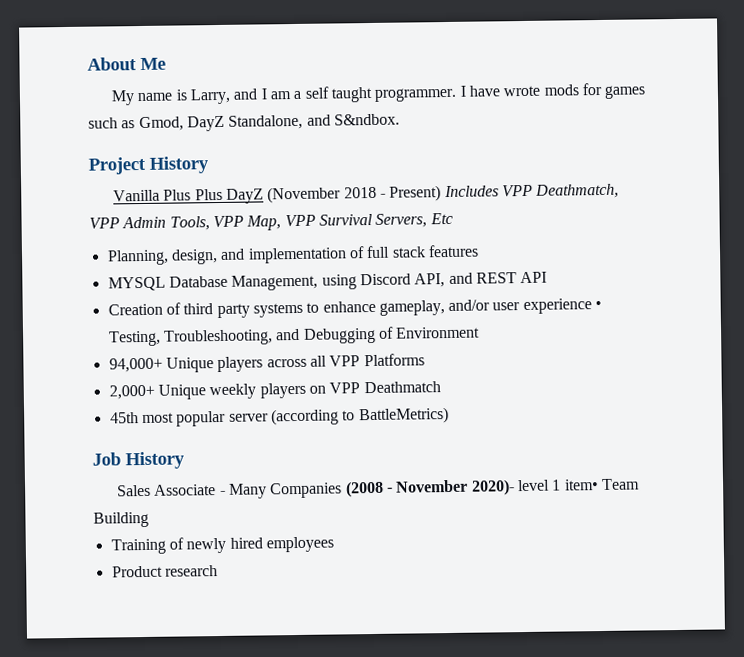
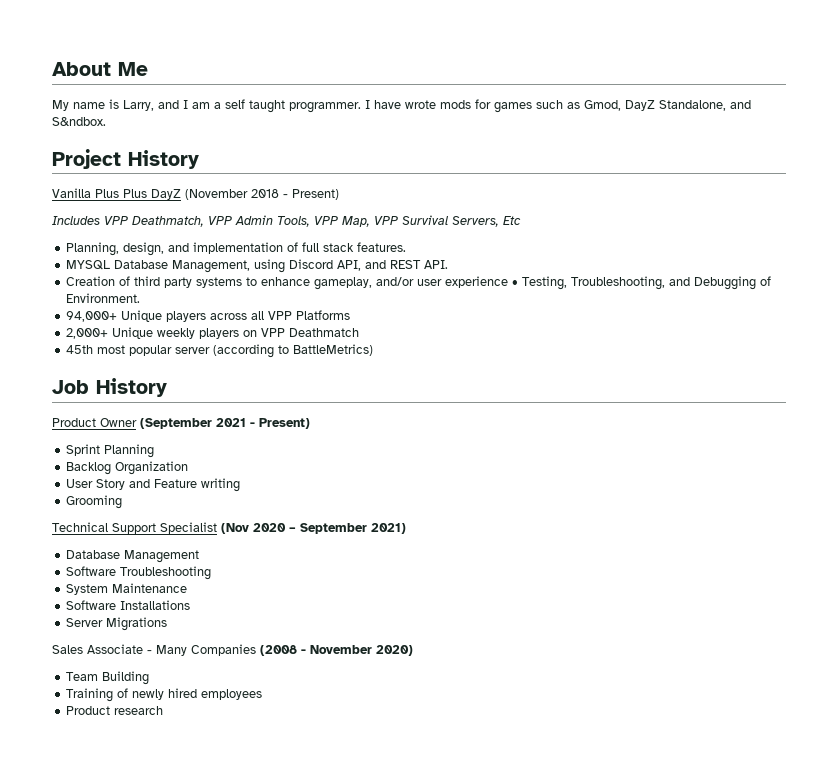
- Vanilla Plus Plus DayZ (November 2018 - Present) Includes VPP Deathmatch, VPP Admin Tools, VPP Map, VPP Survival Servers, Etc
+ Vanilla Plus Plus DayZ (November 2018 - Present)
+ Includes VPP Deathmatch, VPP Admin Tools, VPP Map, VPP Survival Servers, Etc
- Planning, design, and implementation of full stack features
+ Planning, design, and implementation of full stack features.
- MYSQL Database Management, using Discord API, and REST API
+ MYSQL Database Management, using Discord API, and REST API.
- Creation of third party systems to enhance gameplay, and/or user experience • Testing, Troubleshooting, and Debugging of Environment
+ Creation of third party systems to enhance gameplay, and/or user experience • Testing, Troubleshooting, and Debugging of Environment.
+ Product Owner (September 2021 - Present)
+ Sprint Planning
+ Backlog Organization
+ User Story and Feature writing
+ Grooming
+ Technical Support Specialist (Nov 2020 – September 2021)
+ Database Management
+ Software Troubleshooting
+ System Maintenance
+ Software Installations
+ Server Migrations
- Sales Associate - Many Companies (2008 - November 2020)- level 1 item• Team Building
+ Sales Associate - Many Companies (2008 - November 2020)
+ Team Building

